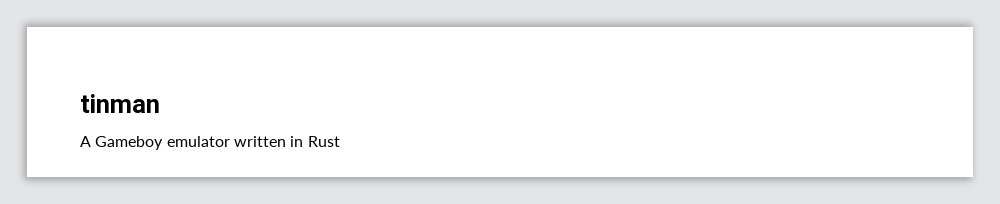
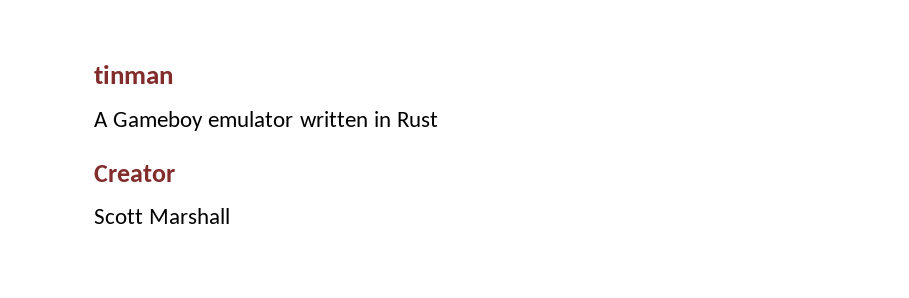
+ Creator
+ Scott Marshall

